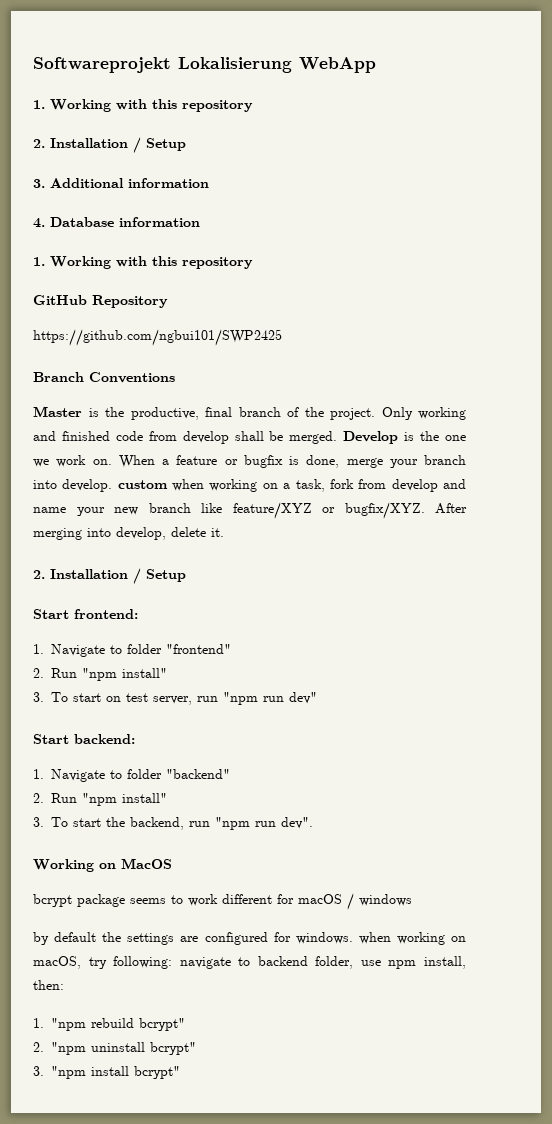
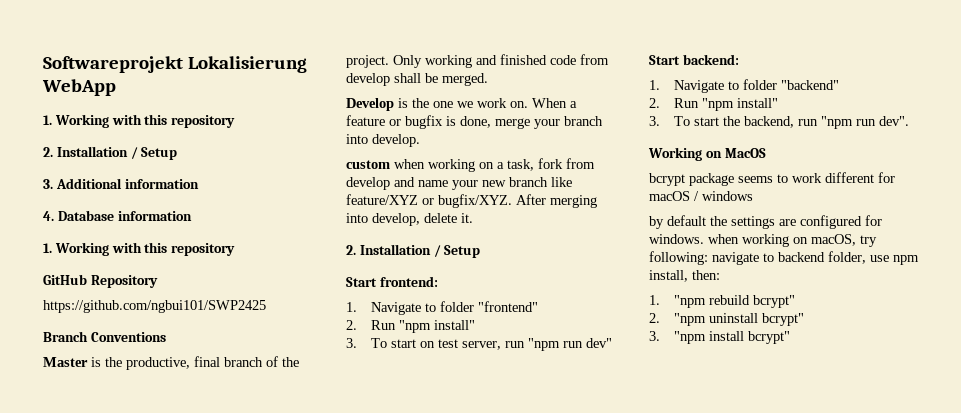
- Only working and finished code from develop shall be merged. Develop is the one we work on.
+ Only working and finished code from develop shall be merged.
+ Develop is the one we work on.
- When a feature or bugfix is done, merge your branch into develop. custom when working on a task, fork from develop and name your new branch like feature/XYZ or bugfix/XYZ.
+ When a feature or bugfix is done, merge your branch into develop.
+ custom when working on a task, fork from develop and name your new branch like feature/XYZ or bugfix/XYZ.

